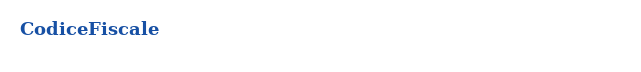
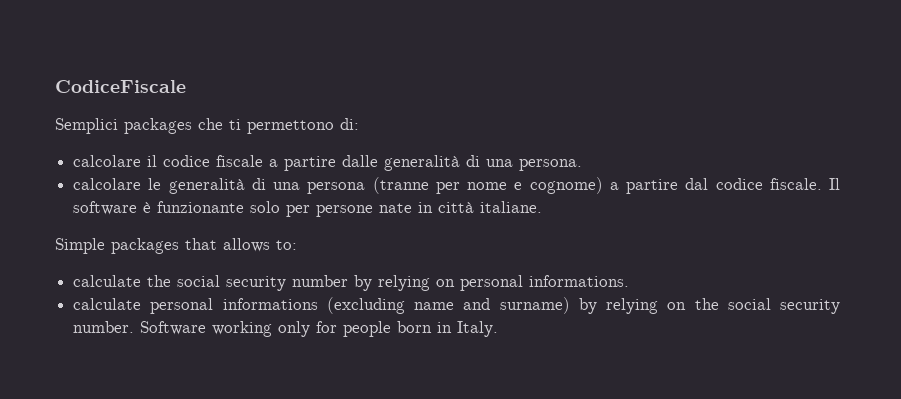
+ Semplici packages che ti permettono di:
+ calcolare il codice fiscale a partire dalle generalità di una persona.
+ calcolare le generalità di una persona (tranne per nome e cognome) a partire dal codice fiscale. Il software è funzionante solo per persone nate in città italiane.
+ Simple packages that allows to:
+ calculate the social security number by relying on personal informations.
+ calculate personal informations (excluding name and surname) by relying on the social security number. Software working only for people born in Italy.

